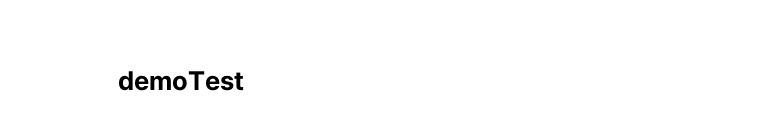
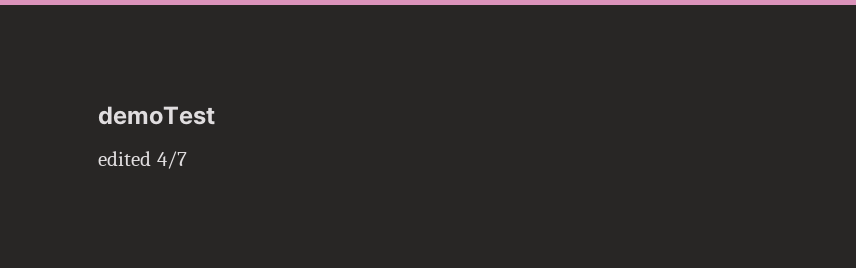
+ edited 4/7

